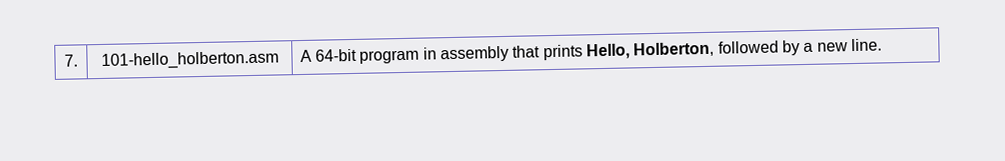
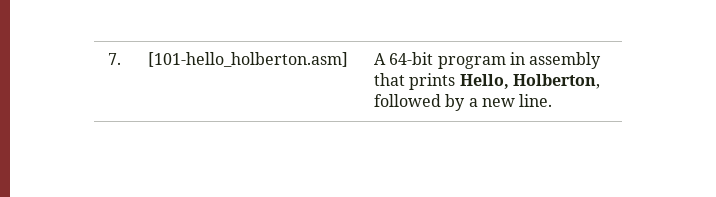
- 7. | 101-hello_holberton.asm | A 64-bit program in assembly that prints Hello, Holberton, followed by a new line.
+ 7. | [101-hello_holberton.asm] | A 64-bit program in assembly that prints Hello, Holberton, followed by a new line.

